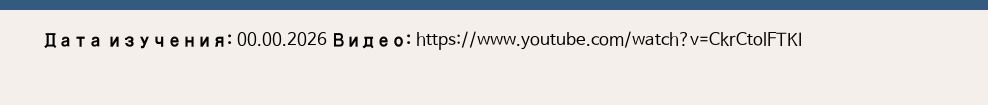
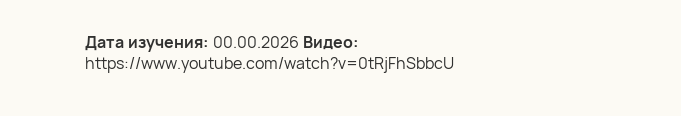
- Дата изучения: 00.00.2026 Видео: https://www.youtube.com/watch?v=CkrCtolFTKI
+ Дата изучения: 00.00.2026 Видео: https://www.youtube.com/watch?v=0tRjFhSbbcU

